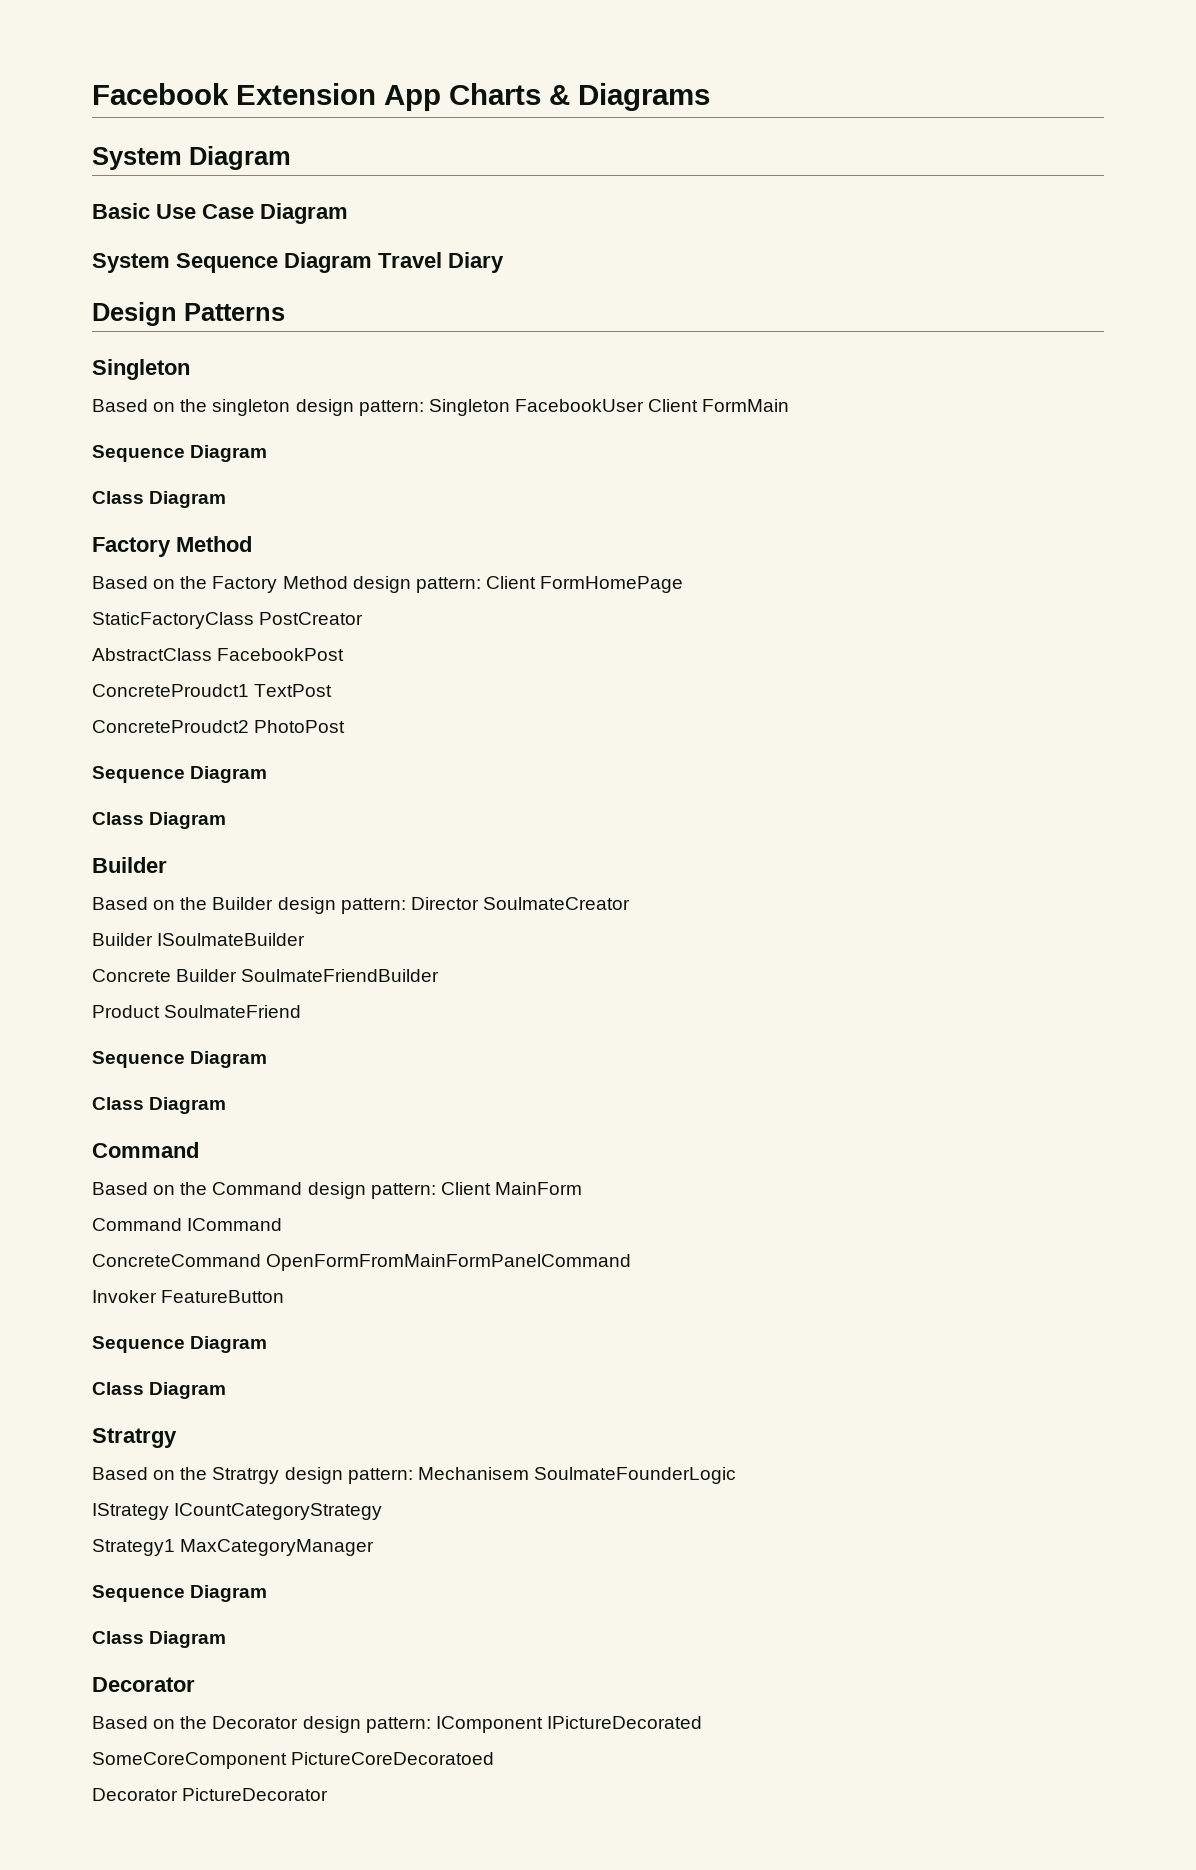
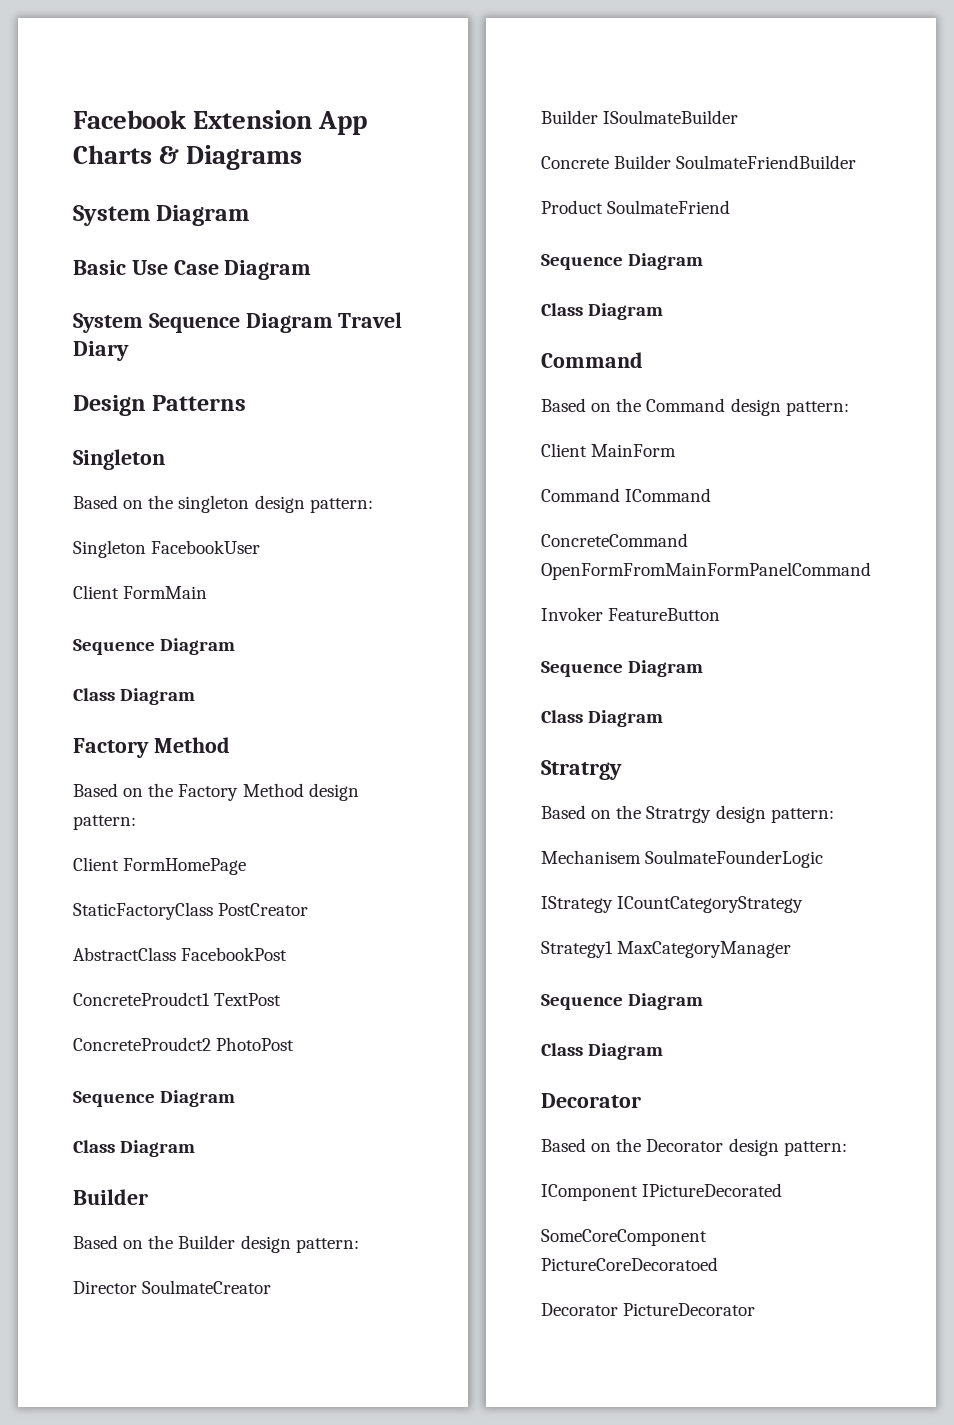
- Based on the singleton design pattern: Singleton FacebookUser Client FormMain
+ Based on the singleton design pattern:
+ Singleton FacebookUser
+ Client FormMain
- Based on the Factory Method design pattern: Client FormHomePage
+ Based on the Factory Method design pattern:
+ Client FormHomePage
- Based on the Builder design pattern: Director SoulmateCreator
+ Based on the Builder design pattern:
+ Director SoulmateCreator
- Based on the Command design pattern: Client MainForm
+ Based on the Command design pattern:
+ Client MainForm
- Based on the Stratrgy design pattern: Mechanisem SoulmateFounderLogic
+ Based on the Stratrgy design pattern:
+ Mechanisem SoulmateFounderLogic
- Based on the Decorator design pattern: IComponent IPictureDecorated
+ Based on the Decorator design pattern:
+ IComponent IPictureDecorated

